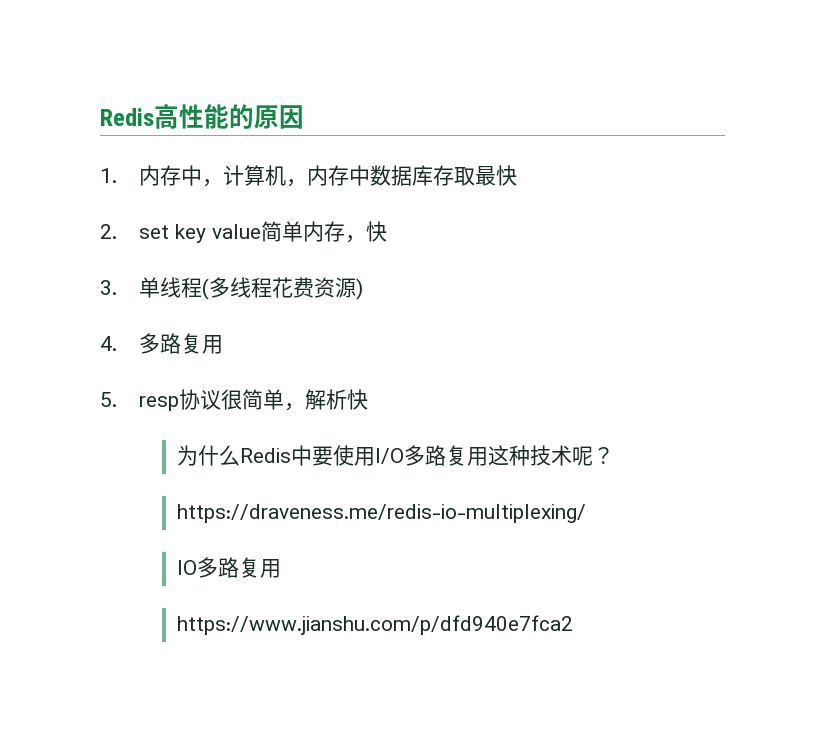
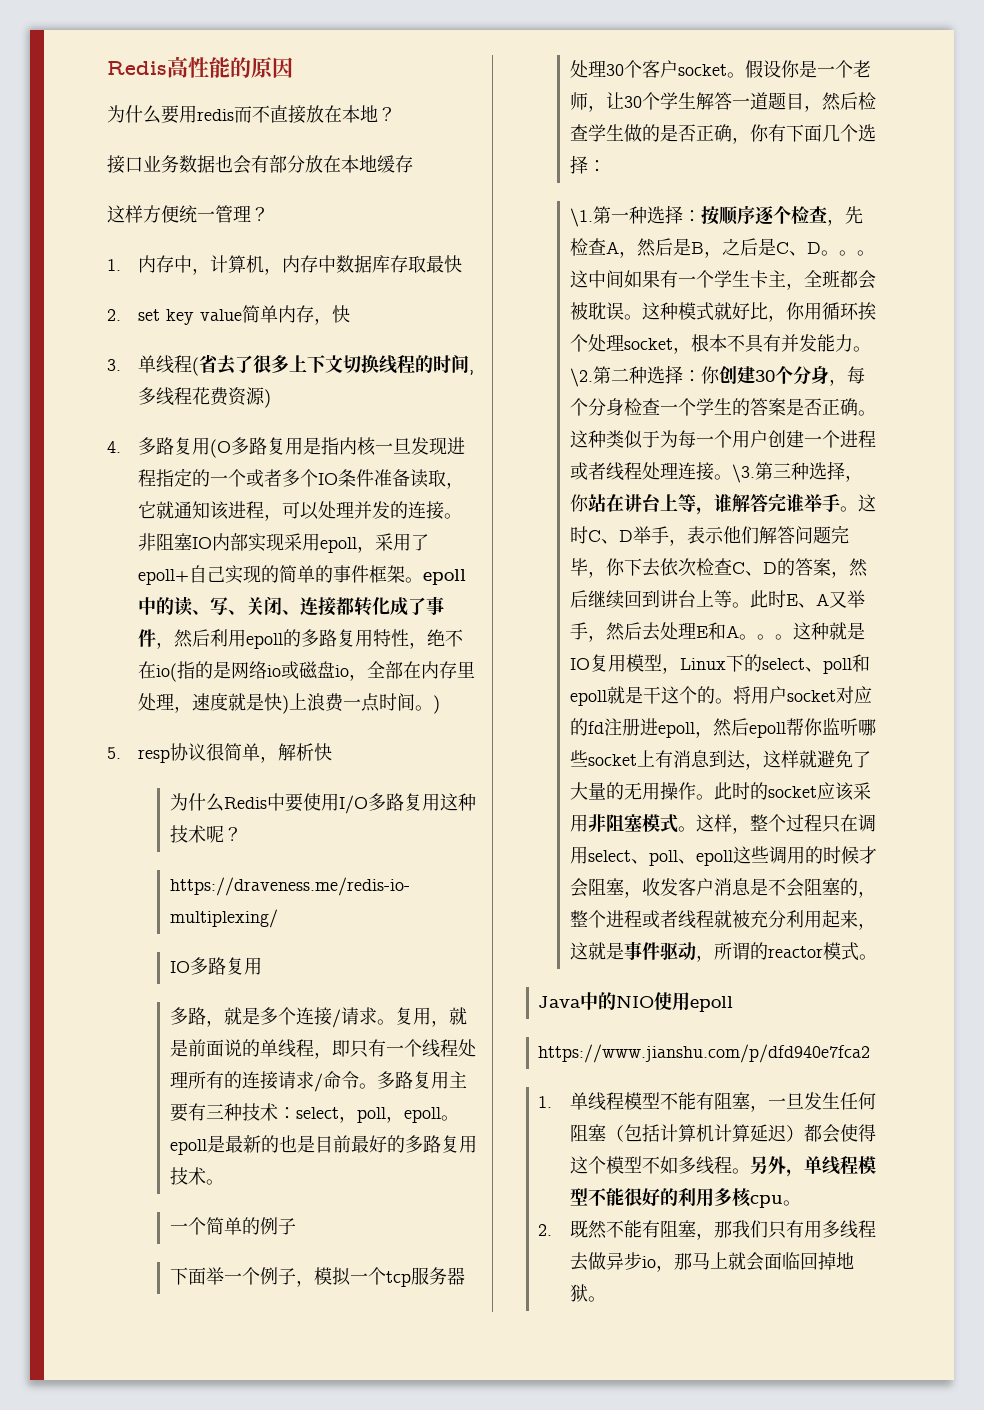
+ 为什么要用redis而不直接放在本地？
+ 接口业务数据也会有部分放在本地缓存
+ 这样方便统一管理？
- 3.单线程(多线程花费资源)
+ 3.单线程(省去了很多上下文切换线程的时间,多线程花费资源)
- 4.多路复用
+ 4.多路复用(O多路复用是指内核一旦发现进程指定的一个或者多个IO条件准备读取，它就通知该进程，可以处理并发的连接。非阻塞IO内部实现采用epoll，采用了epoll+自己实现的简单的事件框架。epoll中的读、写、关闭、连接都转化成了事件，然后利用epoll的多路复用特性，绝不在io(指的是网络io或磁盘io，全部在内存里处理，速度就是快)上浪费一点时间。)
+ 多路，就是多个连接/请求。复用，就是前面说的单线程，即只有一个线程处理所有的连接请求/命令。多路复用主要有三种技术：select，poll，epoll。epoll是最新的也是目前最好的多路复用技术。
+ 一个简单的例子
+ 下面举一个例子，模拟一个tcp服务器处理30个客户socket。假设你是一个老师，让30个学生解答一道题目，然后检查学生做的是否正确，你有下面几个选择：
+ \1.第一种选择：按顺序逐个检查，先检查A，然后是B，之后是C、D。。。这中间如果有一个学生卡主，全班都会被耽误。这种模式就好比，你用循环挨个处理socket，根本不具有并发能力。\2.第二种选择：你创建30个分身，每个分身检查一个学生的答案是否正确。这种类似于为每一个用户创建一个进程或者线程处理连接。\3.第三种选择，你站在讲台上等，谁解答完谁举手。这时C、D举手，表示他们解答问题完毕，你下去依次检查C、D的答案，然后继续回到讲台上等。此时E、A又举手，然后去处理E和A。。。这种就是IO复用模型，Linux下的select、poll和epoll就是干这个的。将用户socket对应的fd注册进epoll，然后epoll帮你监听哪些socket上有消息到达，这样就避免了大量的无用操作。此时的socket应该采用非阻塞模式。这样，整个过程只在调用select、poll、epoll这些调用的时候才会阻塞，收发客户消息是不会阻塞的，整个进程或者线程就被充分利用起来，这就是事件驱动，所谓的reactor模式。
+ Java中的NIO使用epoll
  https://www.jianshu.com/p/dfd940e7fca2
+ 1.单线程模型不能有阻塞，一旦发生任何阻塞（包括计算机计算延迟）都会使得这个模型不如多线程。另外，单线程模型不能很好的利用多核cpu。
+ 2.既然不能有阻塞，那我们只有用多线程去做异步io，那马上就会面临回掉地狱。

